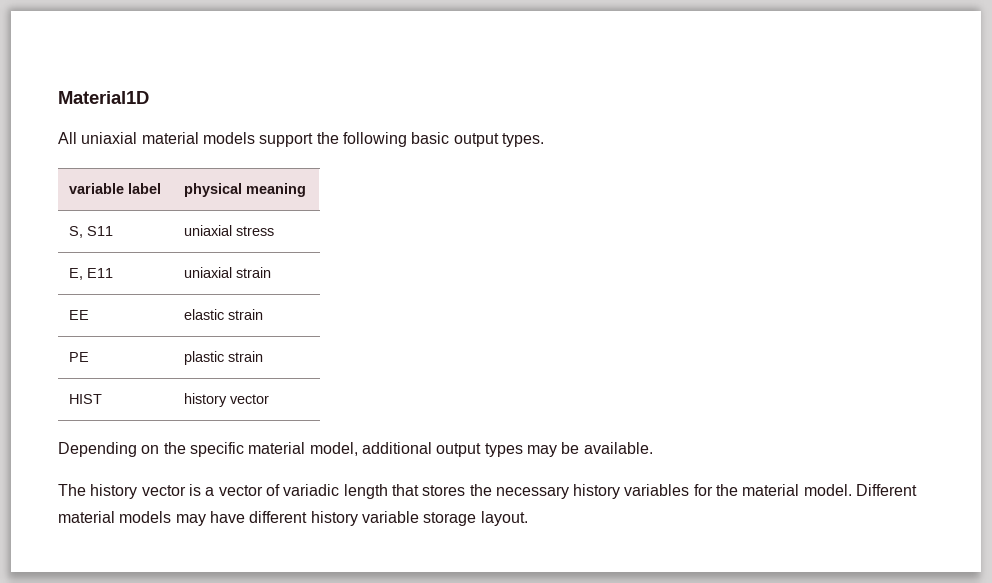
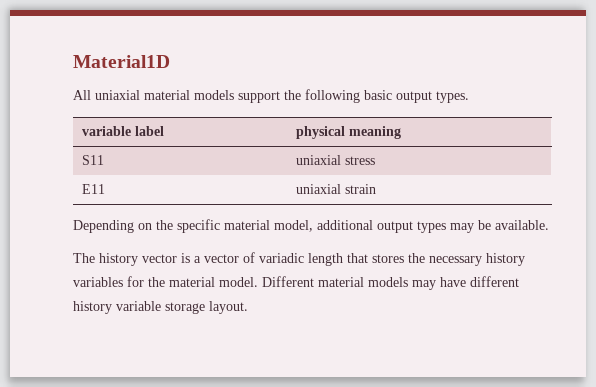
- S, S11 | uniaxial stress
+ S11 | uniaxial stress
- E, E11 | uniaxial strain
+ E11 | uniaxial strain
- EE | elastic strain
- PE | plastic strain
- HIST | history vector

